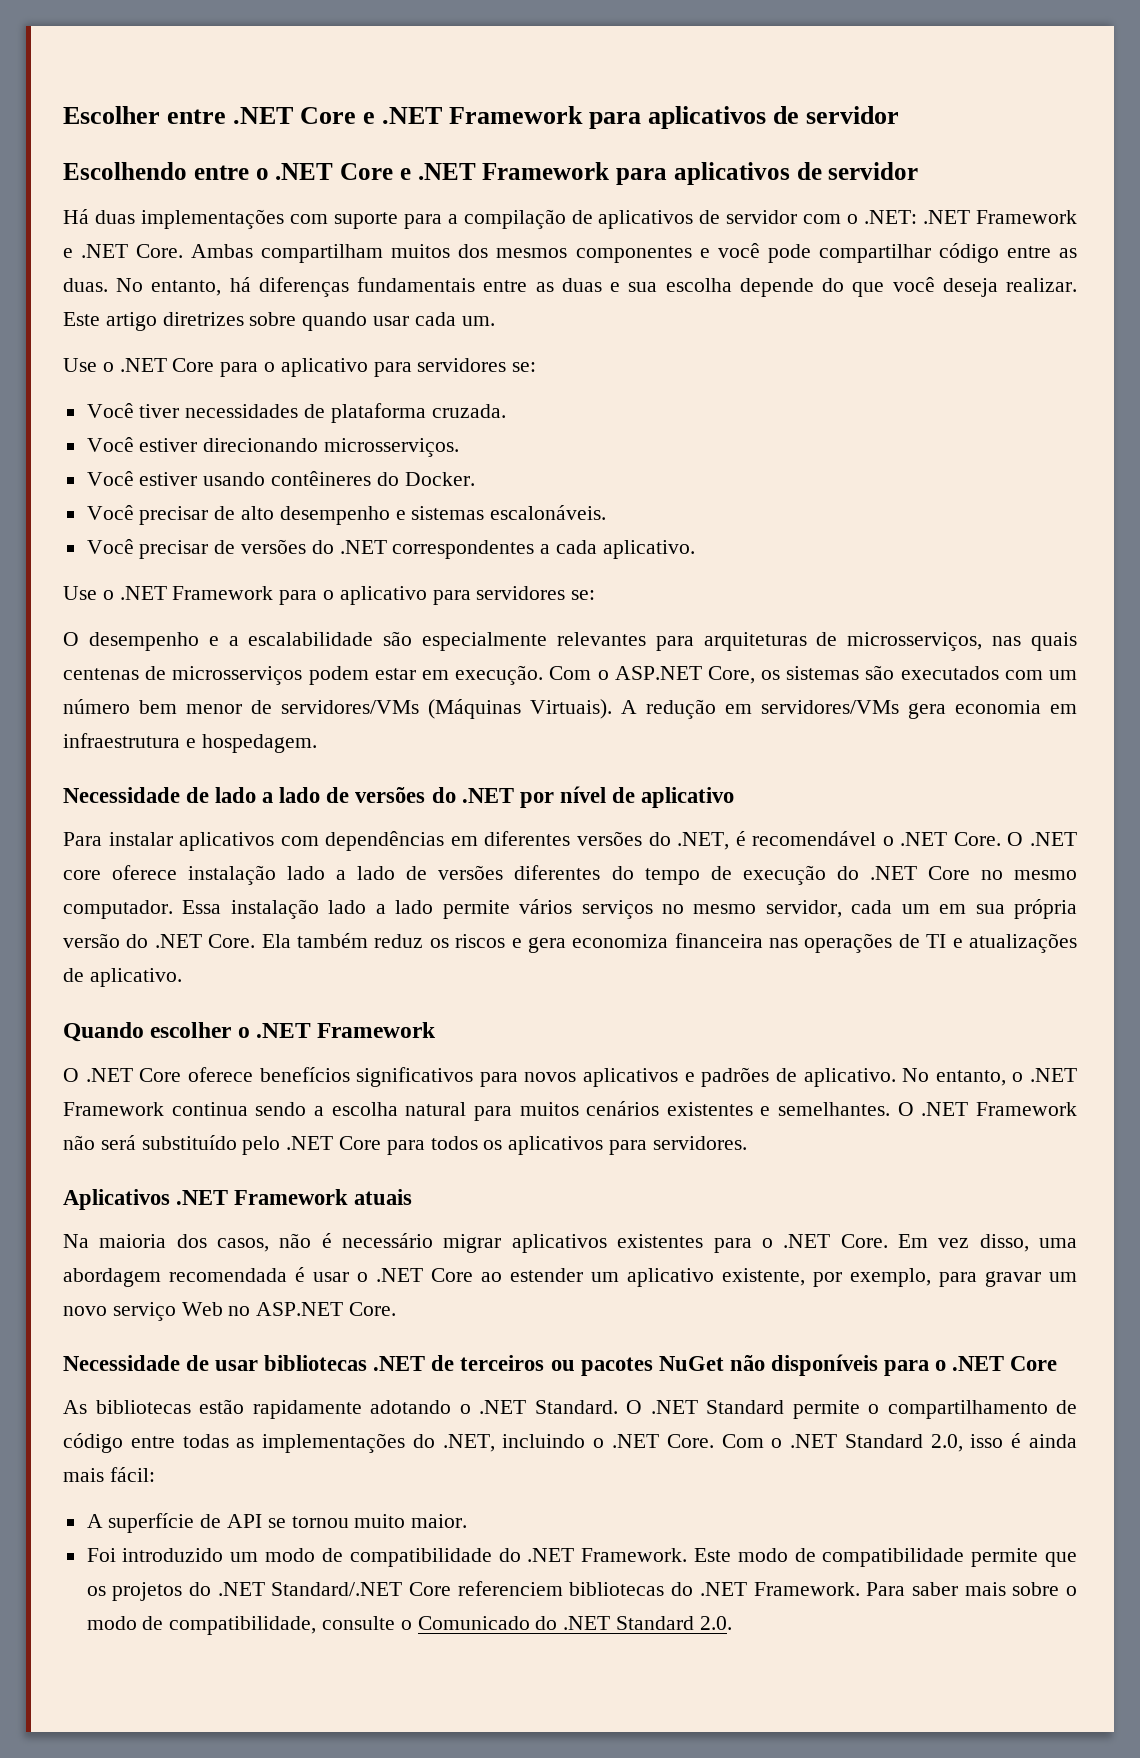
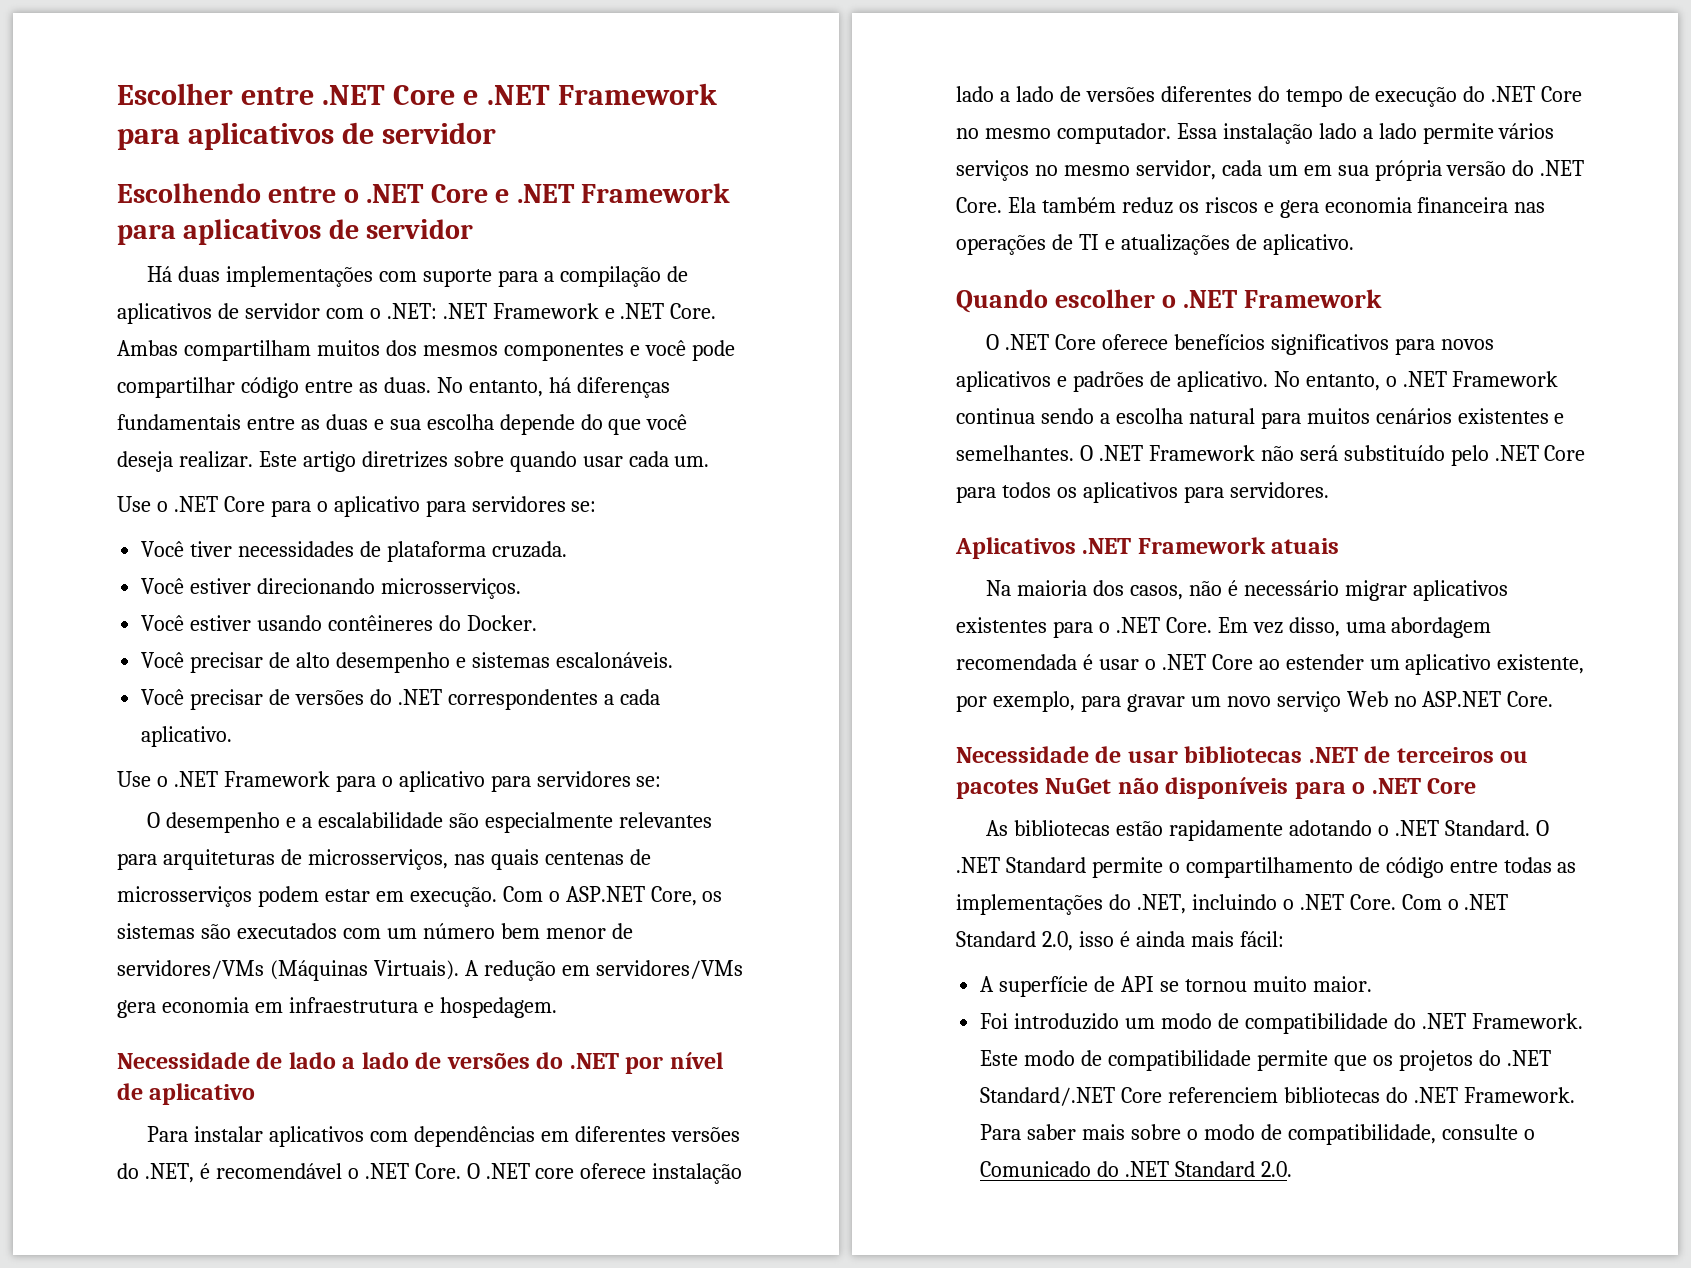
- Ela também reduz os riscos e gera economiza financeira nas operações de TI e atualizações de aplicativo.
+ Ela também reduz os riscos e gera economia financeira nas operações de TI e atualizações de aplicativo.

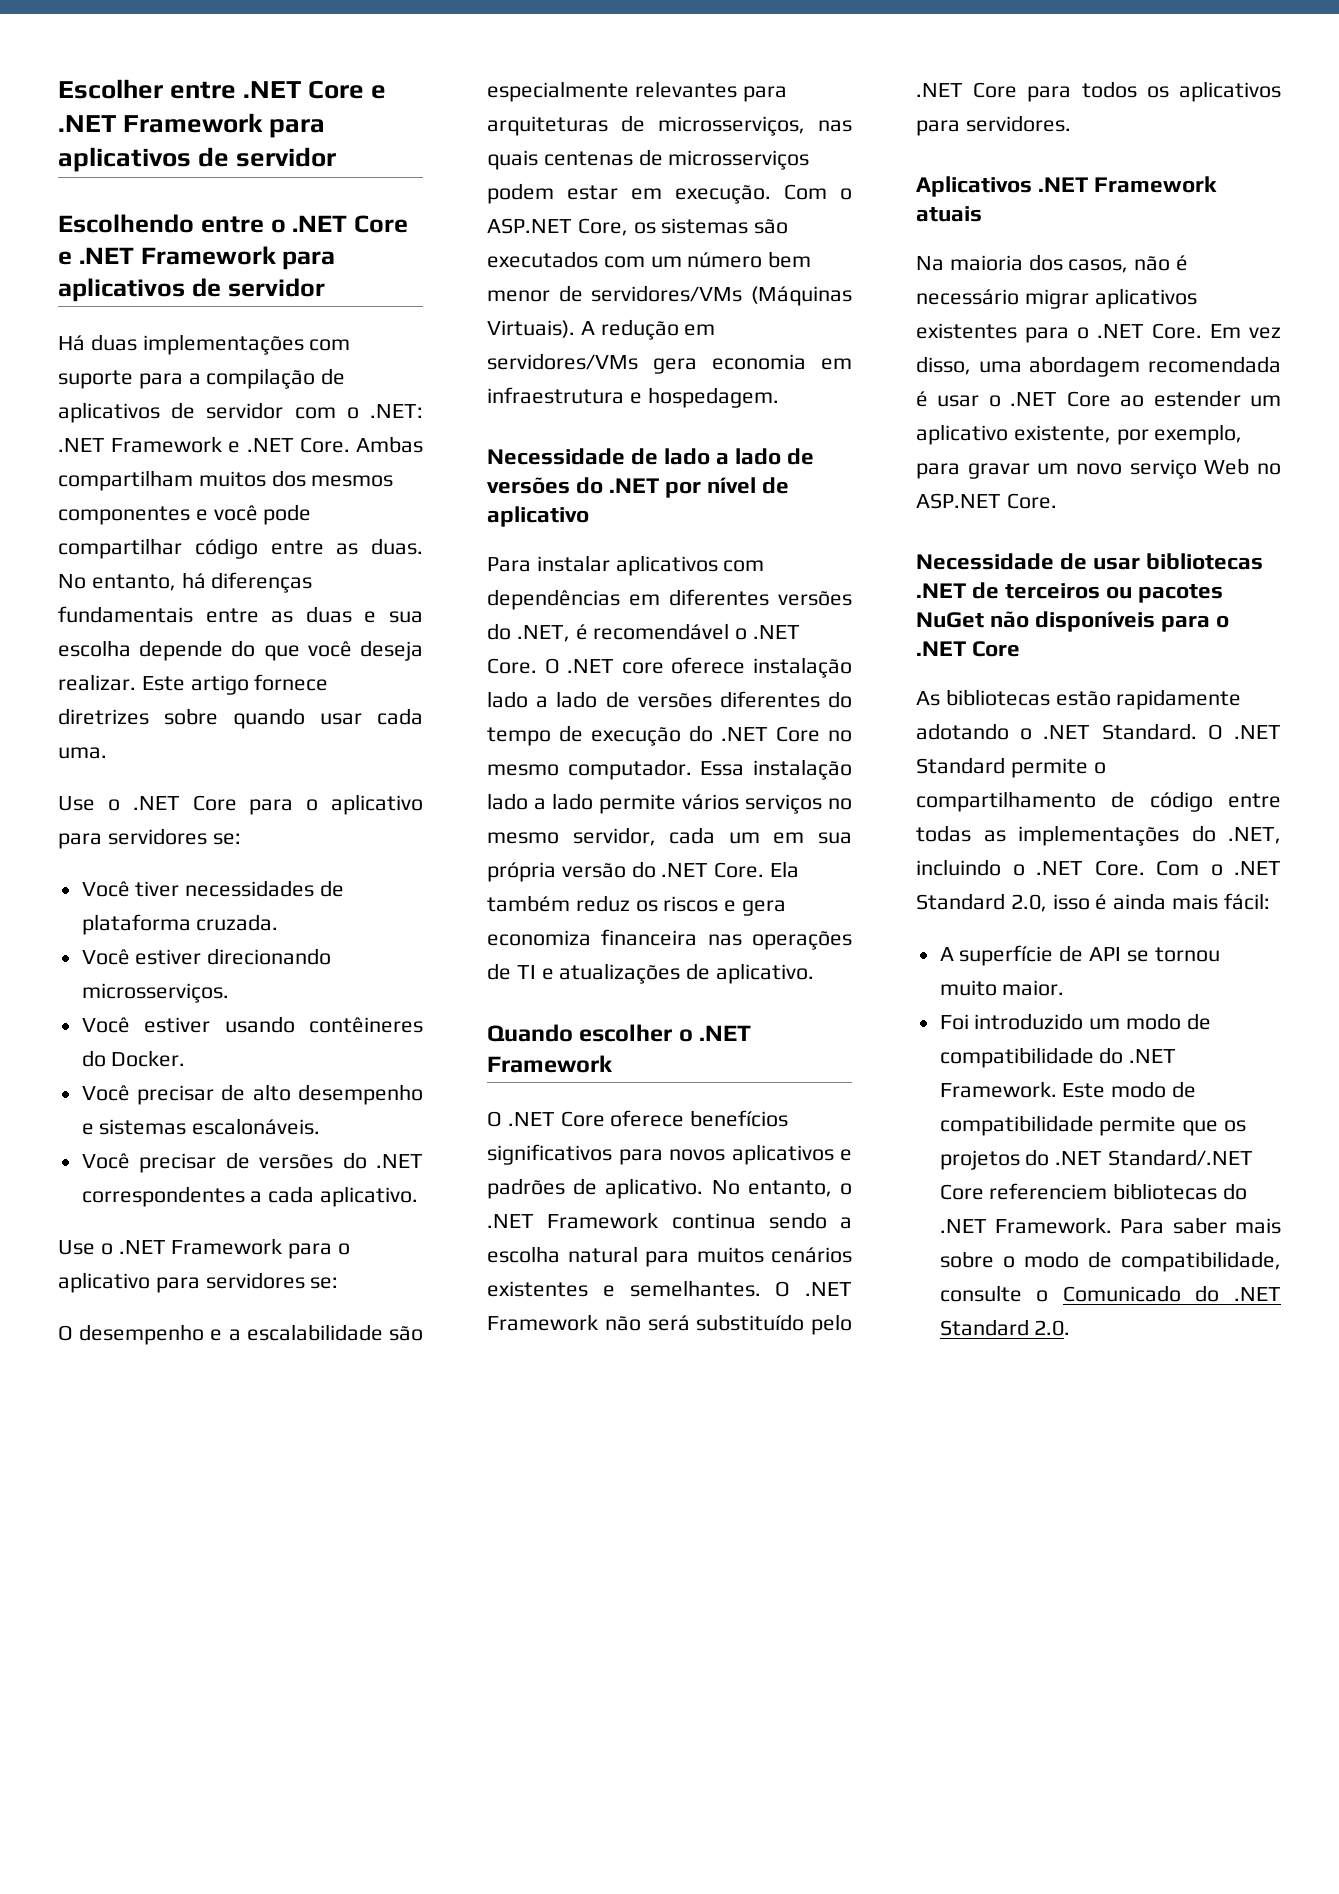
- Este artigo diretrizes sobre quando usar cada um.
+ Este artigo fornece diretrizes sobre quando usar cada uma.
- Ela também reduz os riscos e gera economia financeira nas operações de TI e atualizações de aplicativo.
+ Ela também reduz os riscos e gera economiza financeira nas operações de TI e atualizações de aplicativo.

